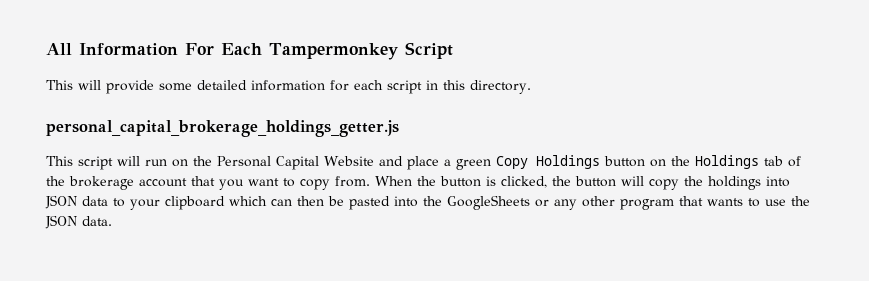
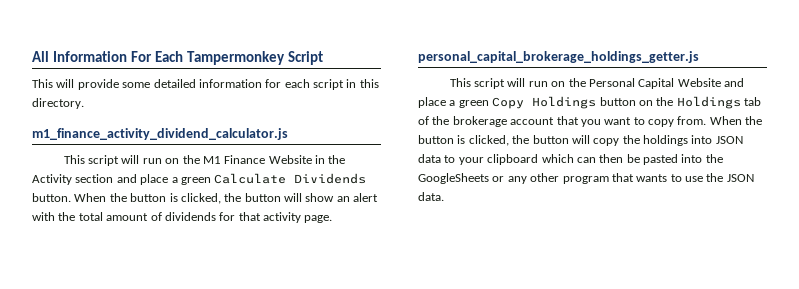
+ m1_finance_activity_dividend_calculator.js
+ This script will run on the M1 Finance Website in the Activity section and place a green Calculate Dividends button. When the button is clicked, the button will show an alert with the total amount of dividends for that activity page.

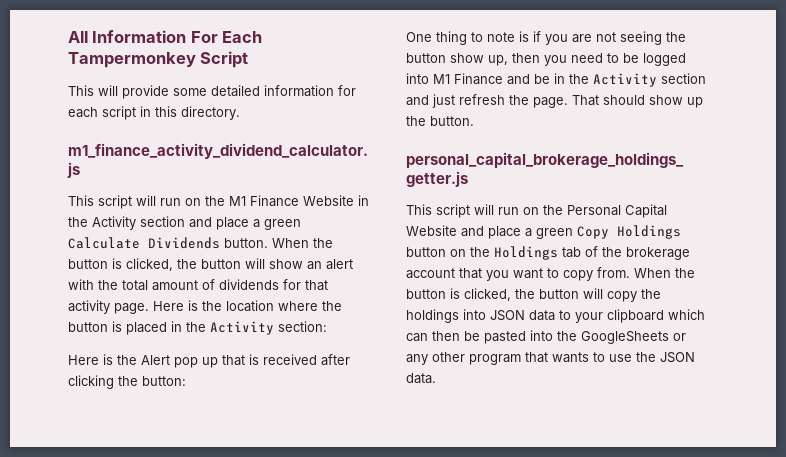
+ Here is the location where the button is placed in the Activity section:
+ Here is the Alert pop up that is received after clicking the button:
+ One thing to note is if you are not seeing the button show up, then you need to be logged into M1 Finance and be in the Activity section and just refresh the page. That should show up the button.

